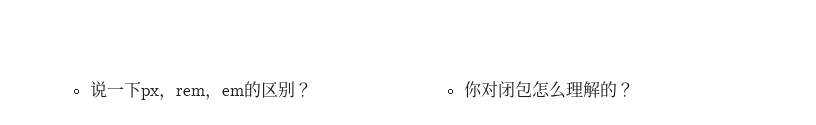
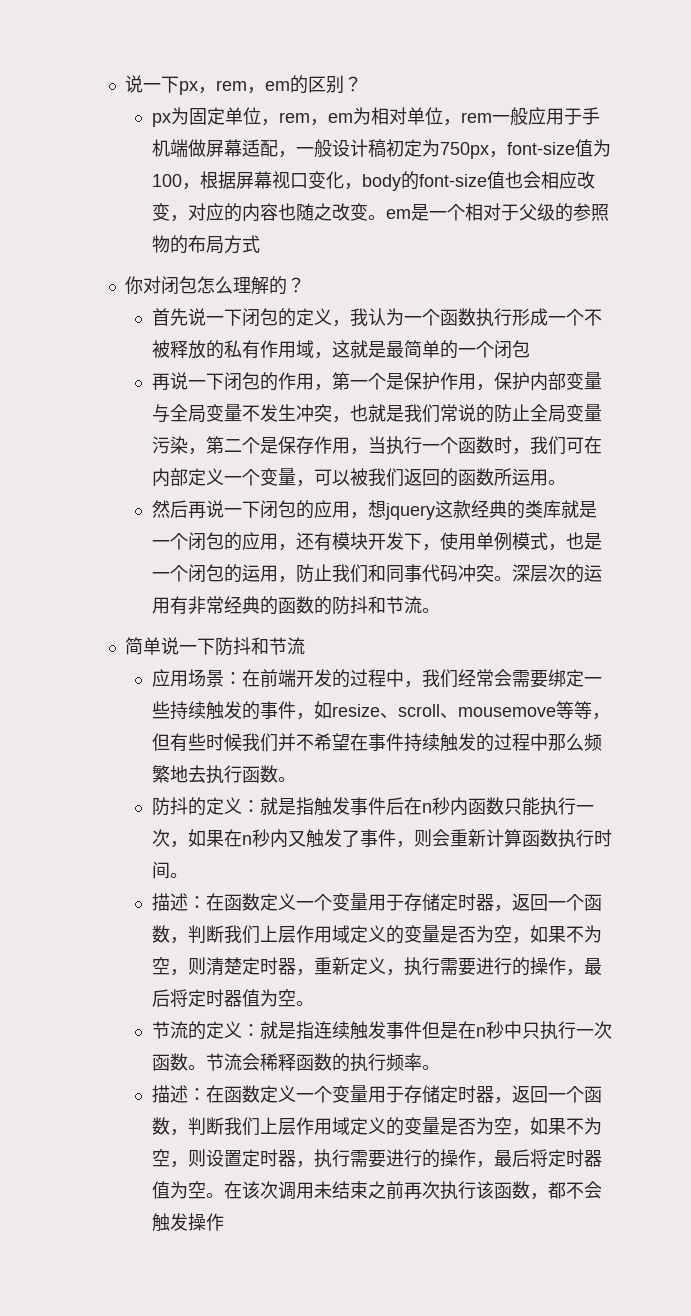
+ px为固定单位，rem，em为相对单位，rem一般应用于手机端做屏幕适配，一般设计稿初定为750px，font-size值为100，根据屏幕视口变化，body的font-size值也会相应改变，对应的内容也随之改变。em是一个相对于父级的参照物的布局方式
+ 首先说一下闭包的定义，我认为一个函数执行形成一个不被释放的私有作用域，这就是最简单的一个闭包
+ 再说一下闭包的作用，第一个是保护作用，保护内部变量与全局变量不发生冲突，也就是我们常说的防止全局变量污染，第二个是保存作用，当执行一个函数时，我们可在内部定义一个变量，可以被我们返回的函数所运用。
+ 然后再说一下闭包的应用，想jquery这款经典的类库就是一个闭包的应用，还有模块开发下，使用单例模式，也是一个闭包的运用，防止我们和同事代码冲突。深层次的运用有非常经典的函数的防抖和节流。
+ 简单说一下防抖和节流
+ 应用场景：在前端开发的过程中，我们经常会需要绑定一些持续触发的事件，如resize、scroll、mousemove等等，但有些时候我们并不希望在事件持续触发的过程中那么频繁地去执行函数。
+ 防抖的定义：就是指触发事件后在n秒内函数只能执行一次，如果在n秒内又触发了事件，则会重新计算函数执行时间。
+ 描述：在函数定义一个变量用于存储定时器，返回一个函数，判断我们上层作用域定义的变量是否为空，如果不为空，则清楚定时器，重新定义，执行需要进行的操作，最后将定时器值为空。
+ 节流的定义：就是指连续触发事件但是在n秒中只执行一次函数。节流会稀释函数的执行频率。
+ 描述：在函数定义一个变量用于存储定时器，返回一个函数，判断我们上层作用域定义的变量是否为空，如果不为空，则设置定时器，执行需要进行的操作，最后将定时器值为空。在该次调用未结束之前再次执行该函数，都不会触发操作

